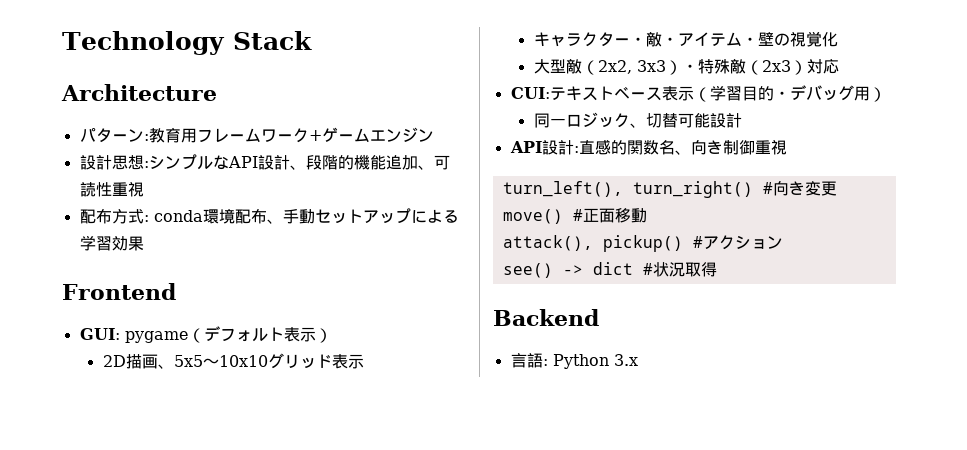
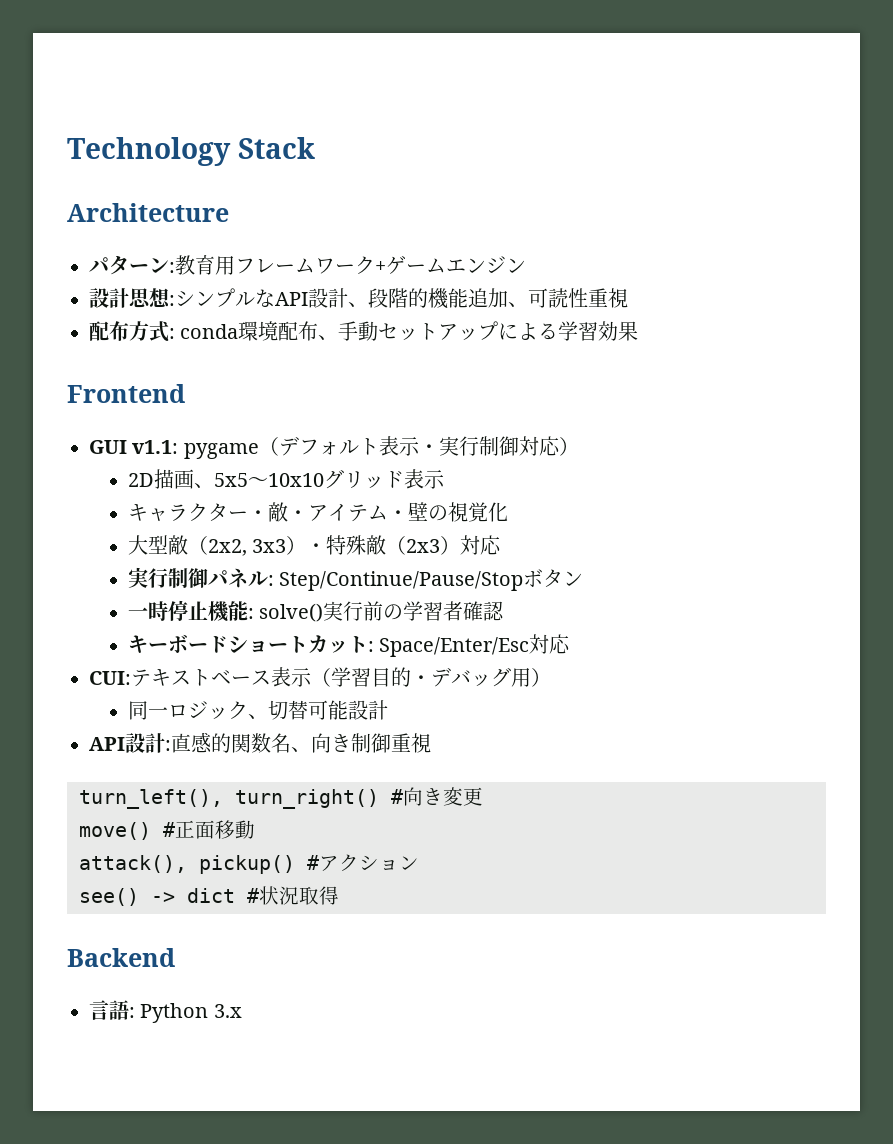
- GUI: pygame（デフォルト表示）
+ GUI v1.1: pygame（デフォルト表示・実行制御対応）
+ 実行制御パネル: Step/Continue/Pause/Stopボタン
+ 一時停止機能: solve()実行前の学習者確認
+ キーボードショートカット: Space/Enter/Esc対応

